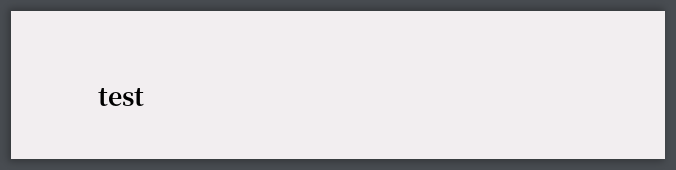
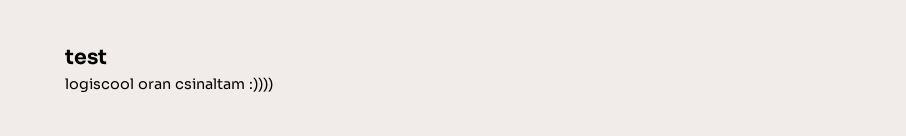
+ logiscool oran csinaltam :))))

